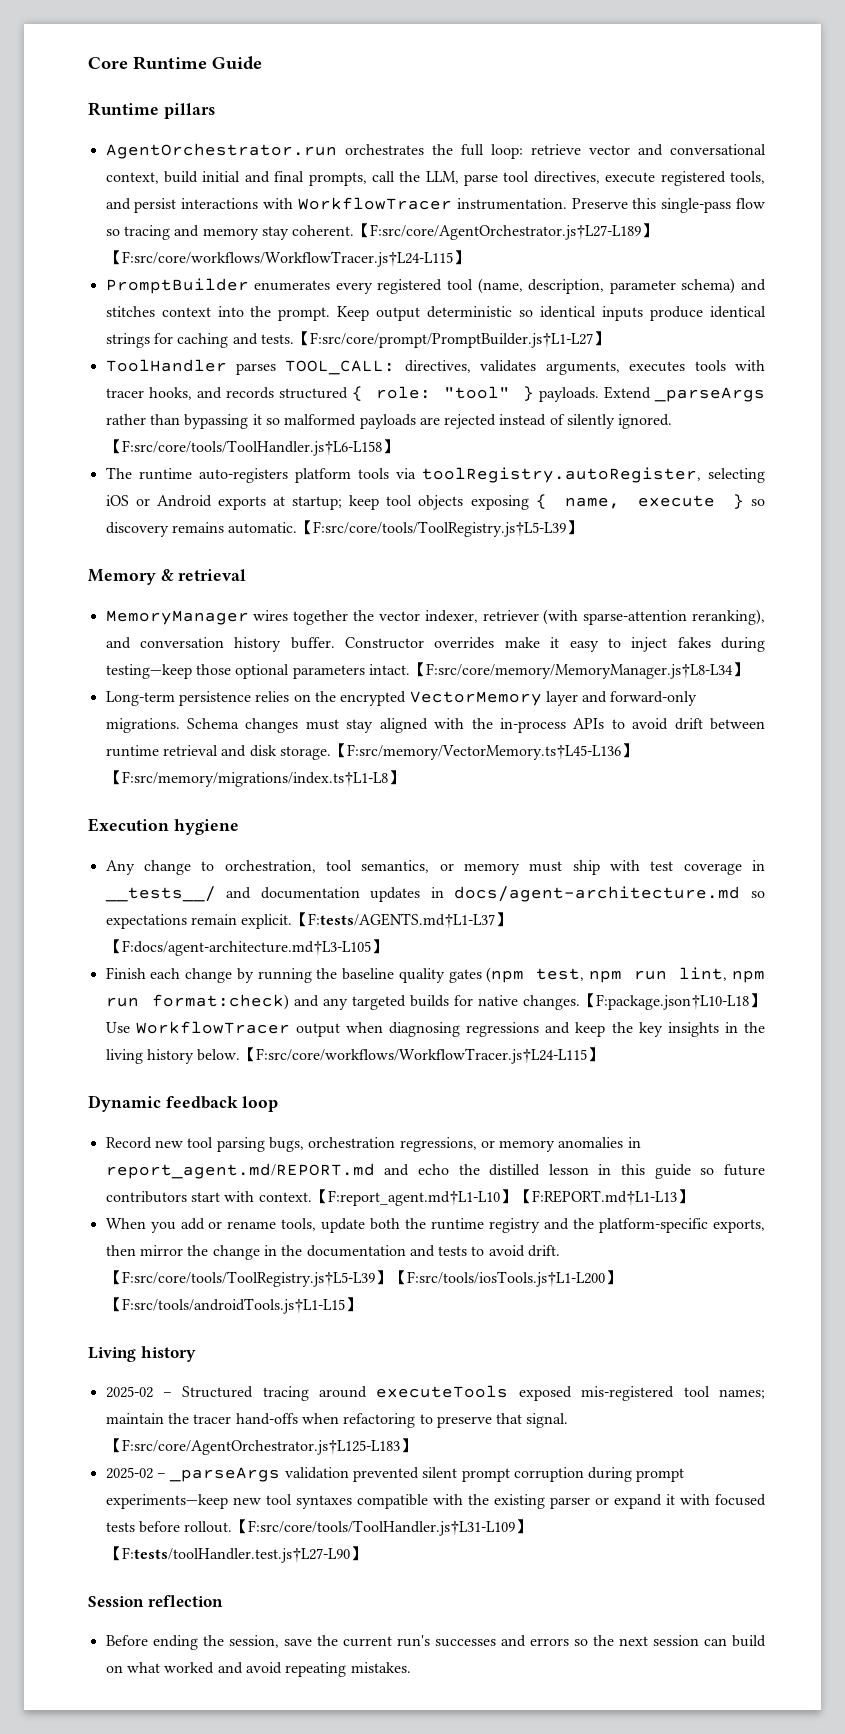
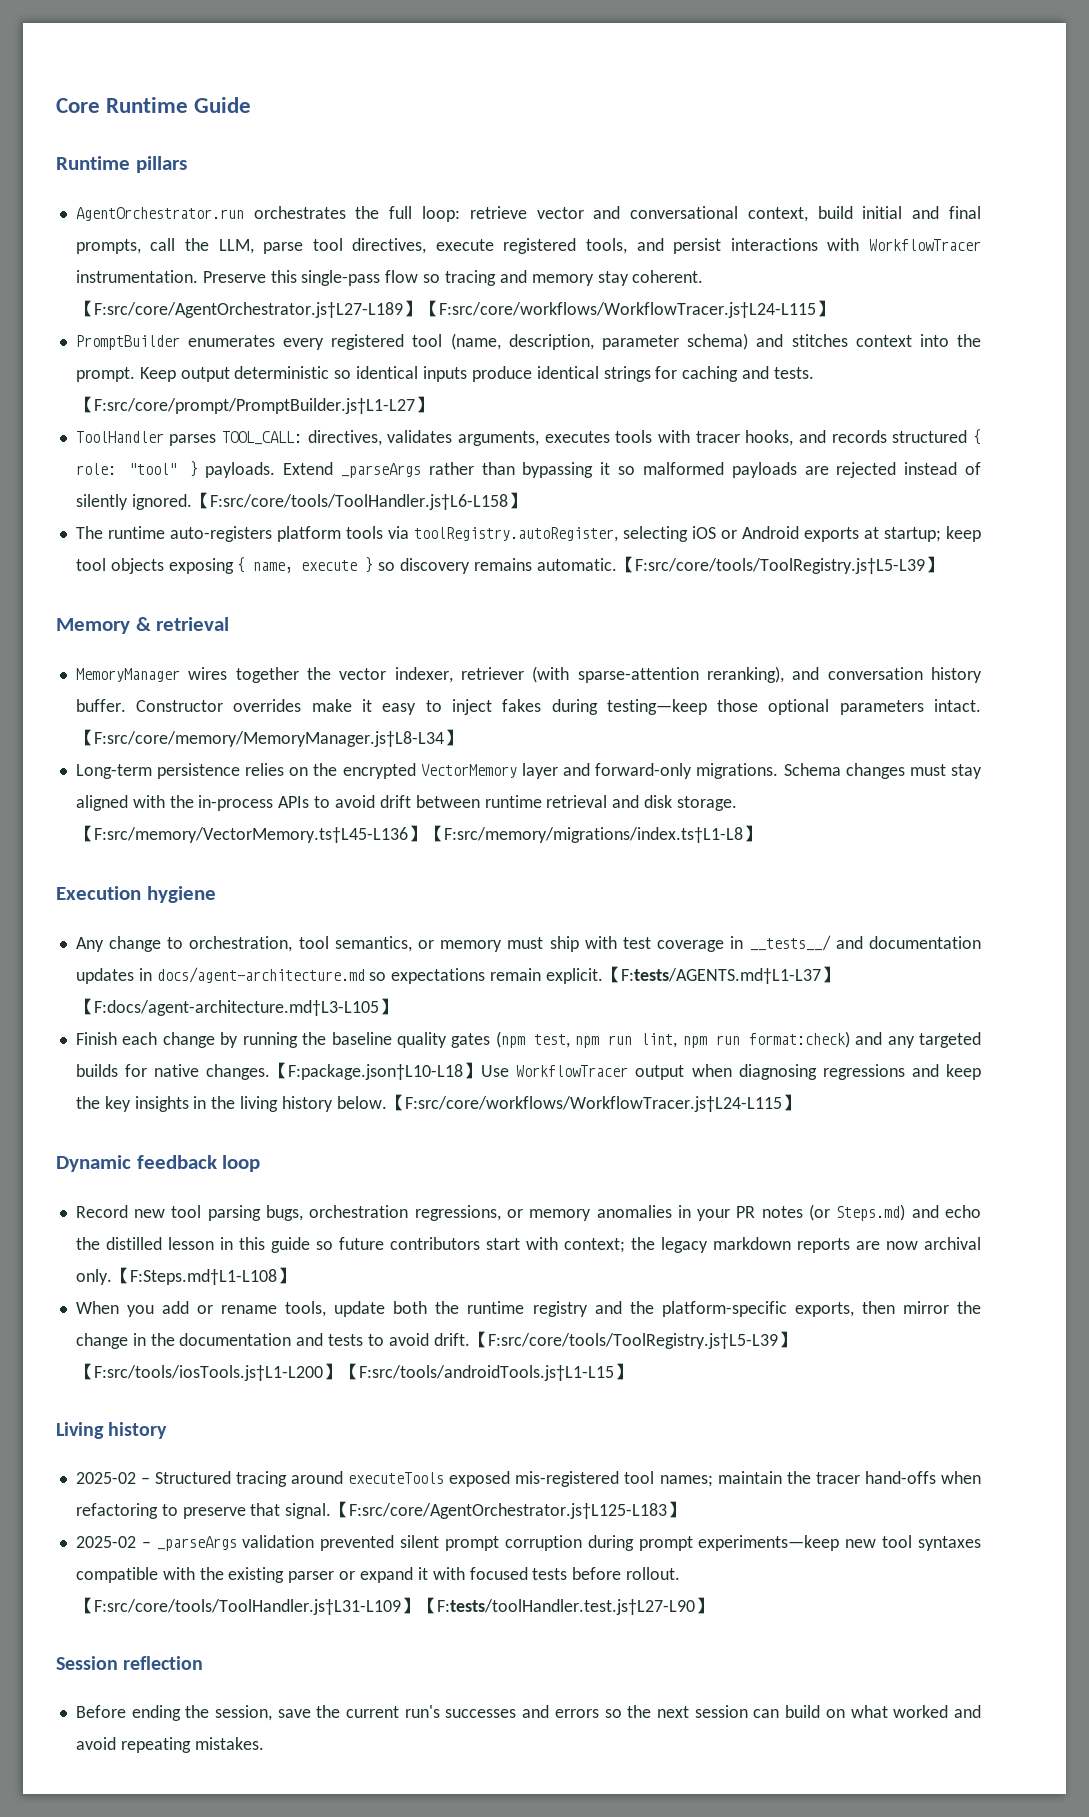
- Record new tool parsing bugs, orchestration regressions, or memory anomalies in report_agent.md/REPORT.md and echo the distilled lesson in this guide so future contributors start with context.【F:report_agent.md†L1-L10】【F:REPORT.md†L1-L13】
+ Record new tool parsing bugs, orchestration regressions, or memory anomalies in your PR notes (or Steps.md) and echo the distilled lesson in this guide so future contributors start with context; the legacy markdown reports are now archival only.【F:Steps.md†L1-L108】

